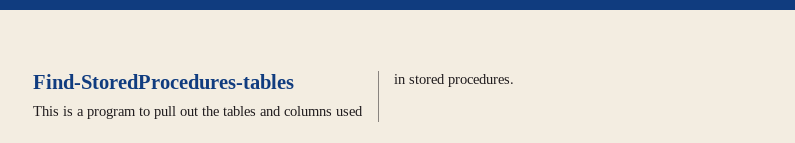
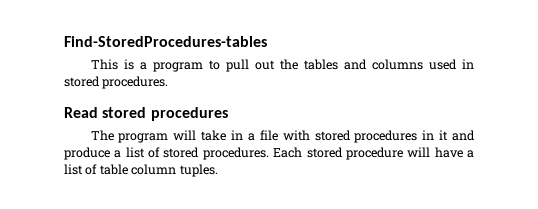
+ Read stored procedures
+ The program will take in a file with stored procedures in it and produce a list of stored procedures. Each stored procedure will have a list of table column tuples.

